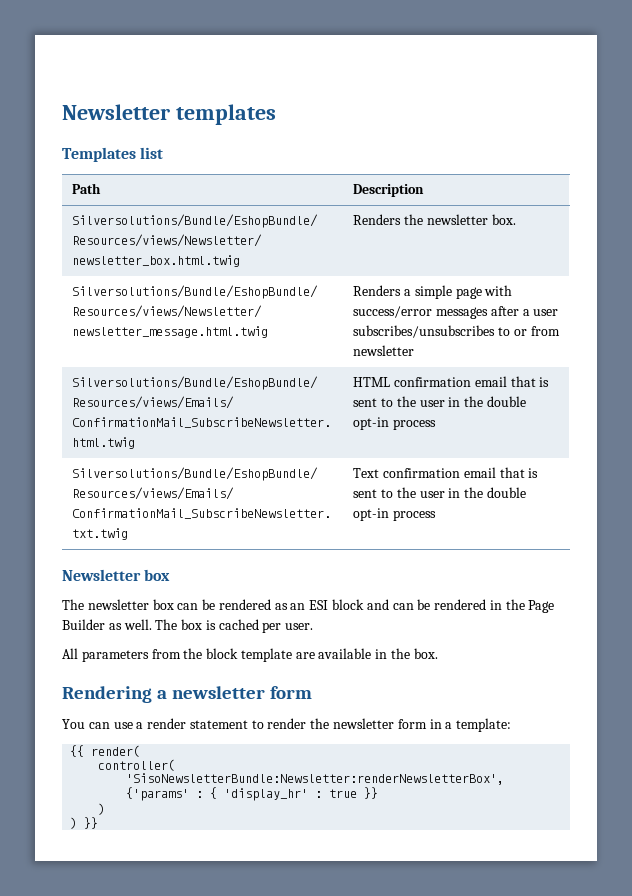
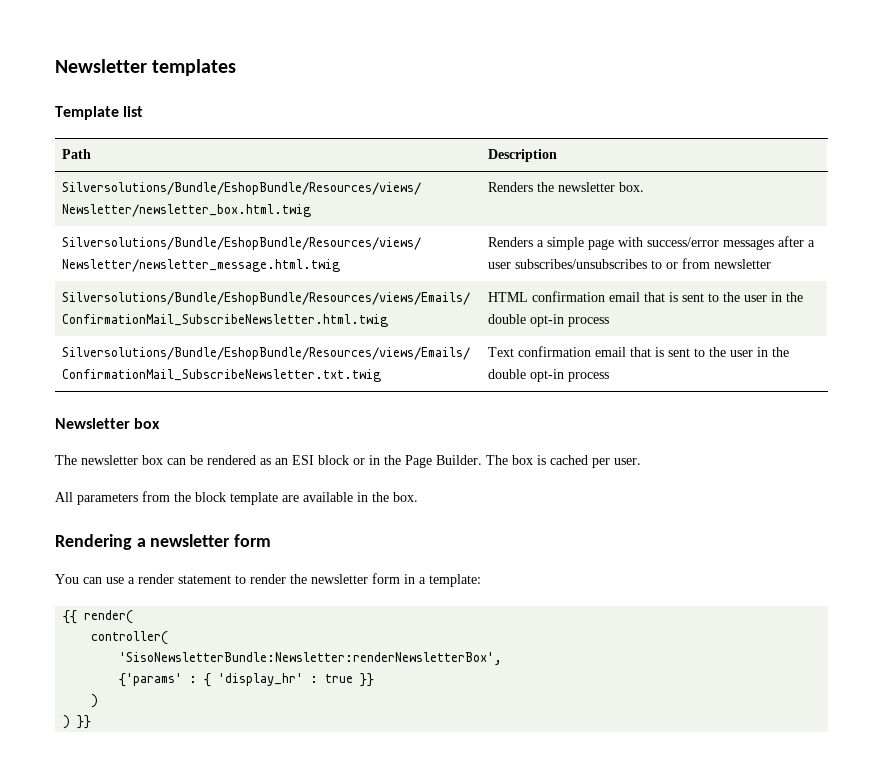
- Templates list
+ Template list
- The newsletter box can be rendered as an ESI block and can be rendered in the Page Builder as well.
+ The newsletter box can be rendered as an ESI block or in the Page Builder.

